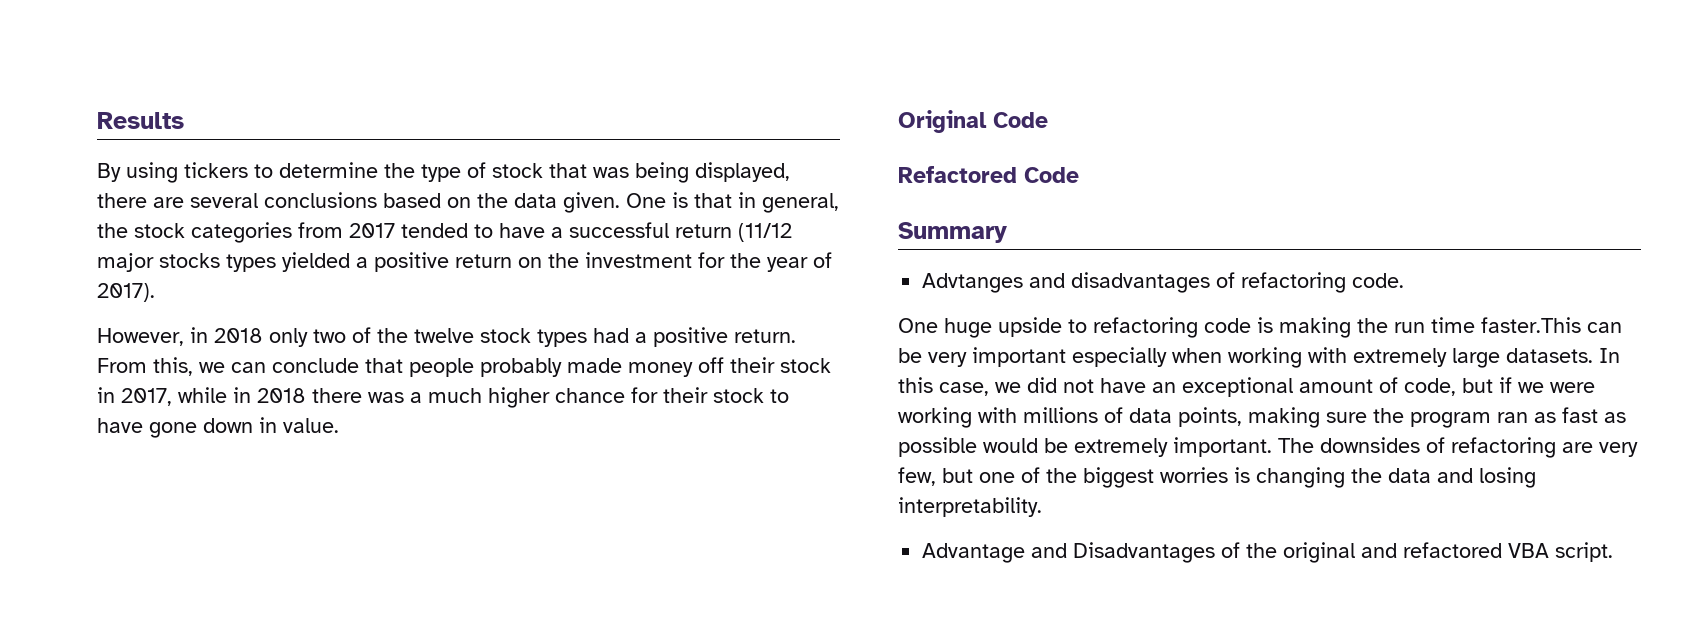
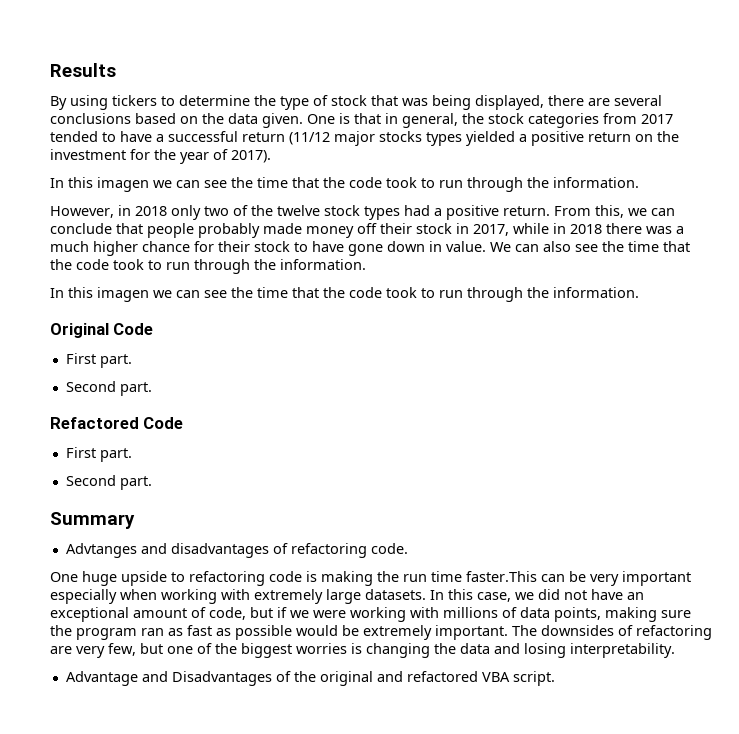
  One is that in general, the stock categories from 2017 tended to have a successful return (11/12 major stocks types yielded a positive return on the investment for the year of 2017).
+ In this imagen we can see the time that the code took to run through the information.
- From this, we can conclude that people probably made money off their stock in 2017, while in 2018 there was a much higher chance for their stock to have gone down in value.
+ From this, we can conclude that people probably made money off their stock in 2017, while in 2018 there was a much higher chance for their stock to have gone down in value. We can also see the time that the code took to run through the information.
+ In this imagen we can see the time that the code took to run through the information.
  Original Code
+ First part.
+ Second part.
  Refactored Code
+ First part.
+ Second part.

